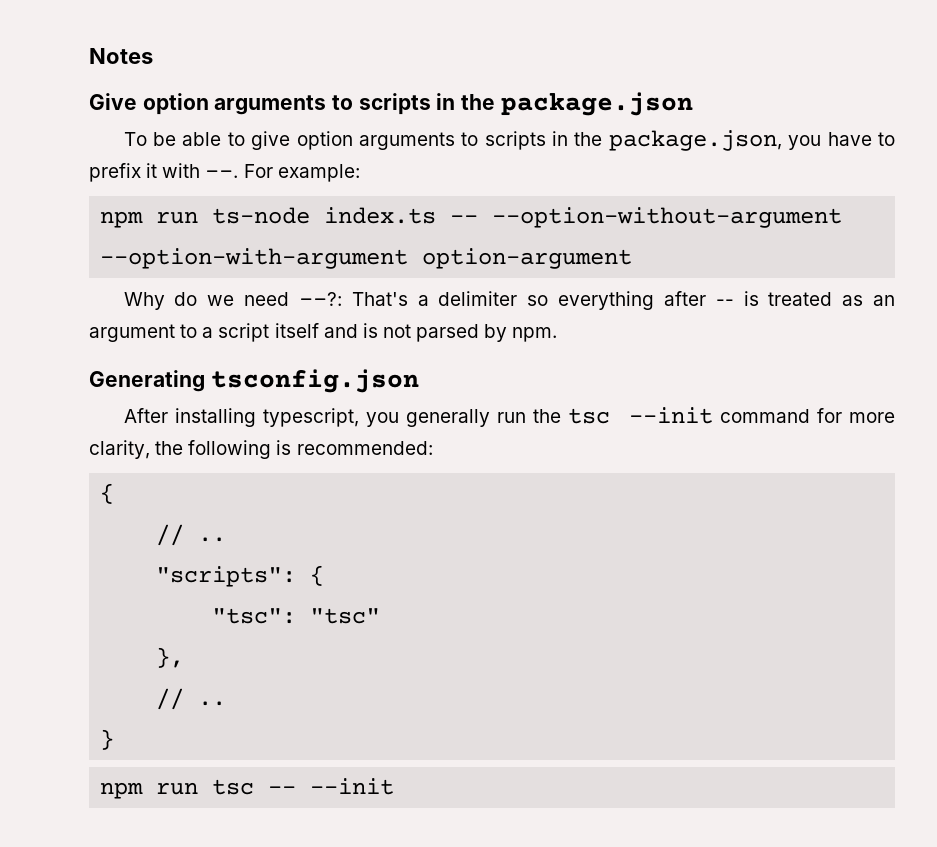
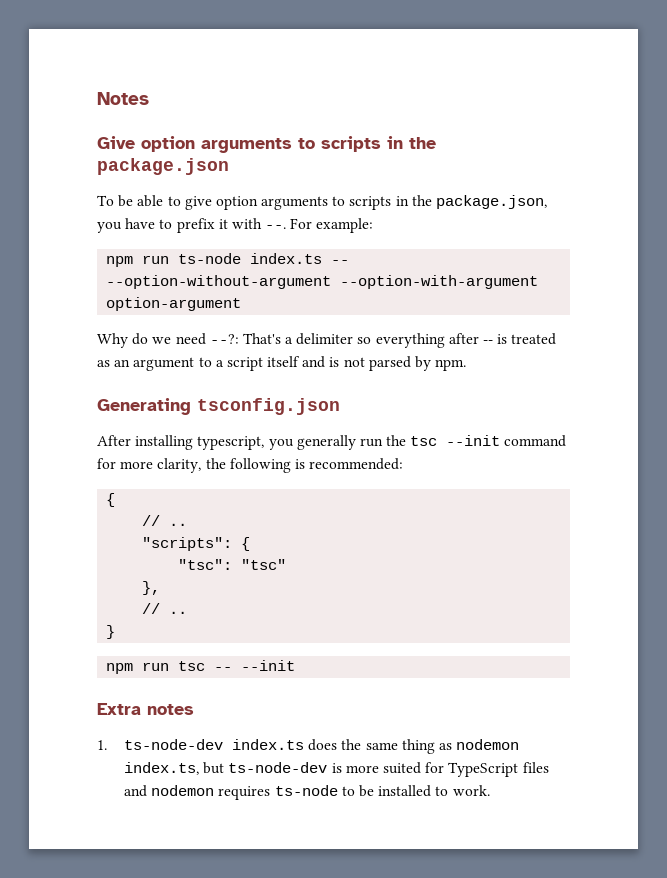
+ Extra notes
+ 1. ts-node-dev index.ts does the same thing as nodemon index.ts, but ts-node-dev is more suited for TypeScript files and nodemon requires ts-node to be installed to work.

